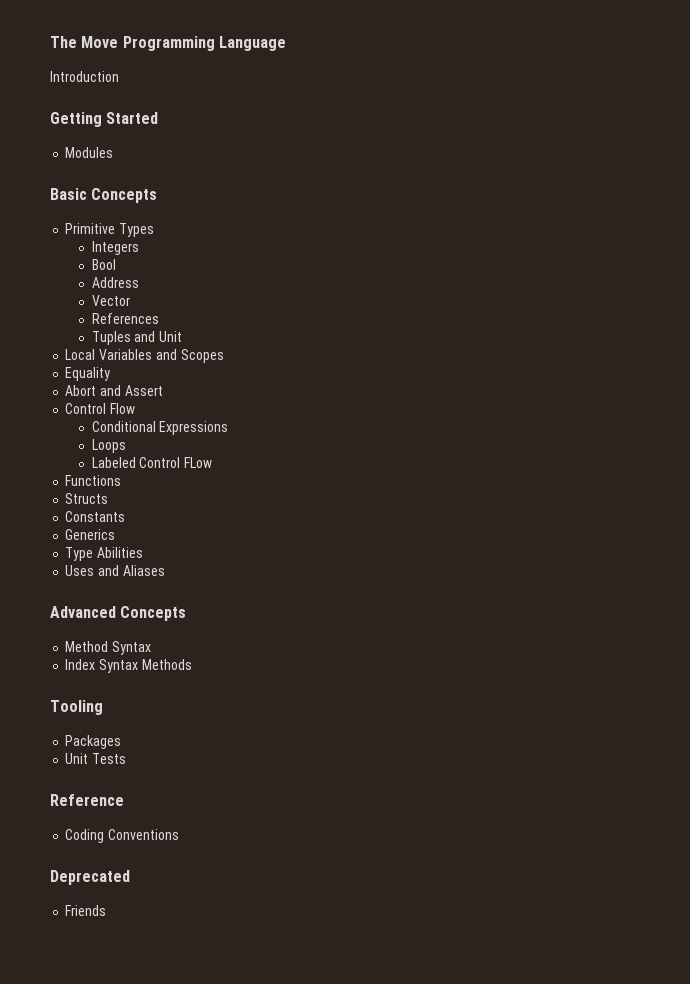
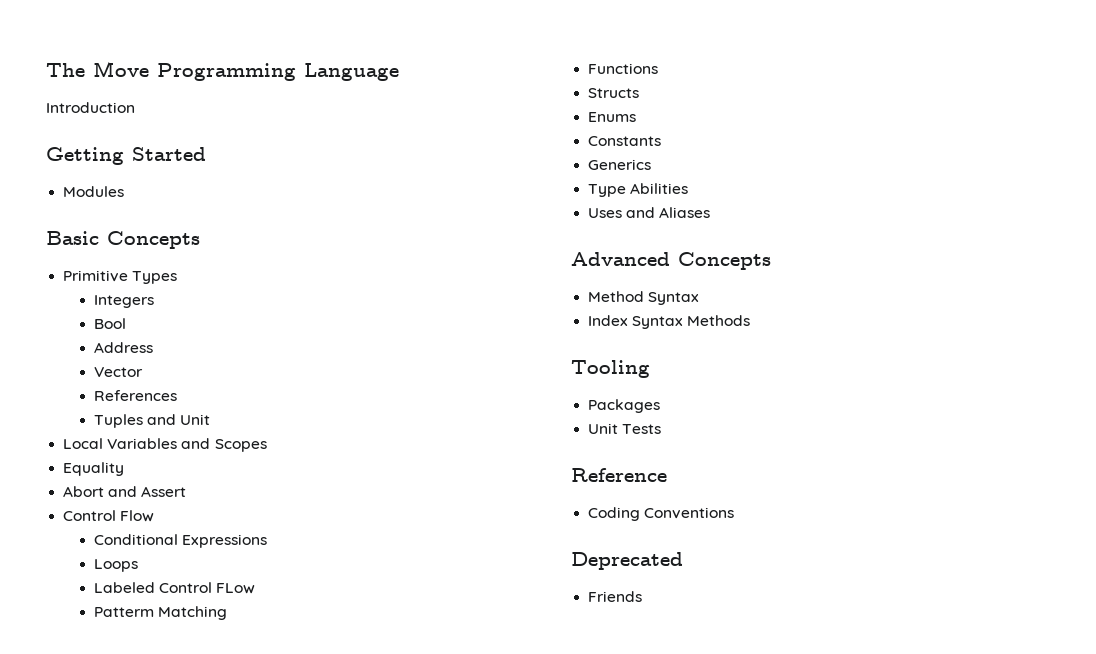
+ Patterm Matching
+ Enums

